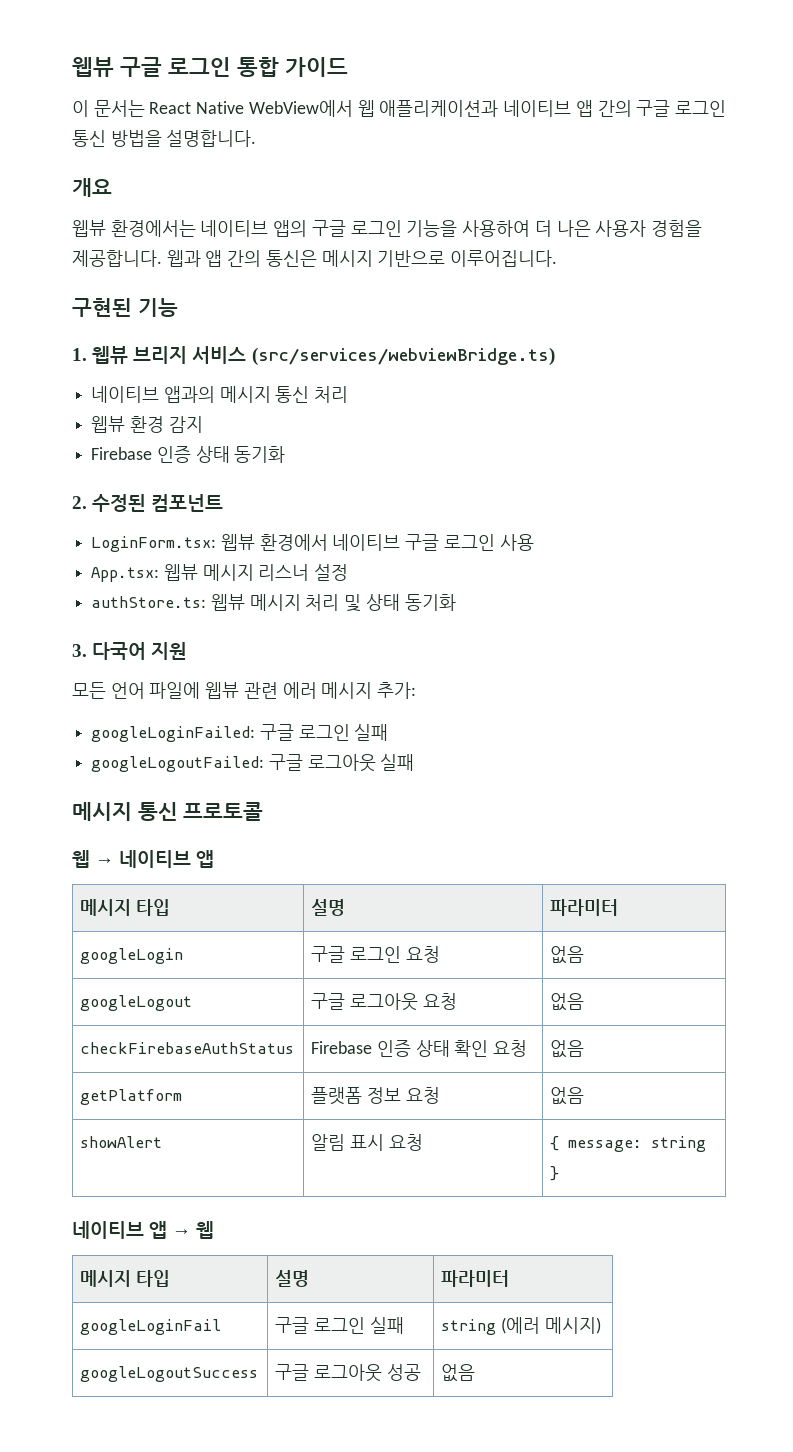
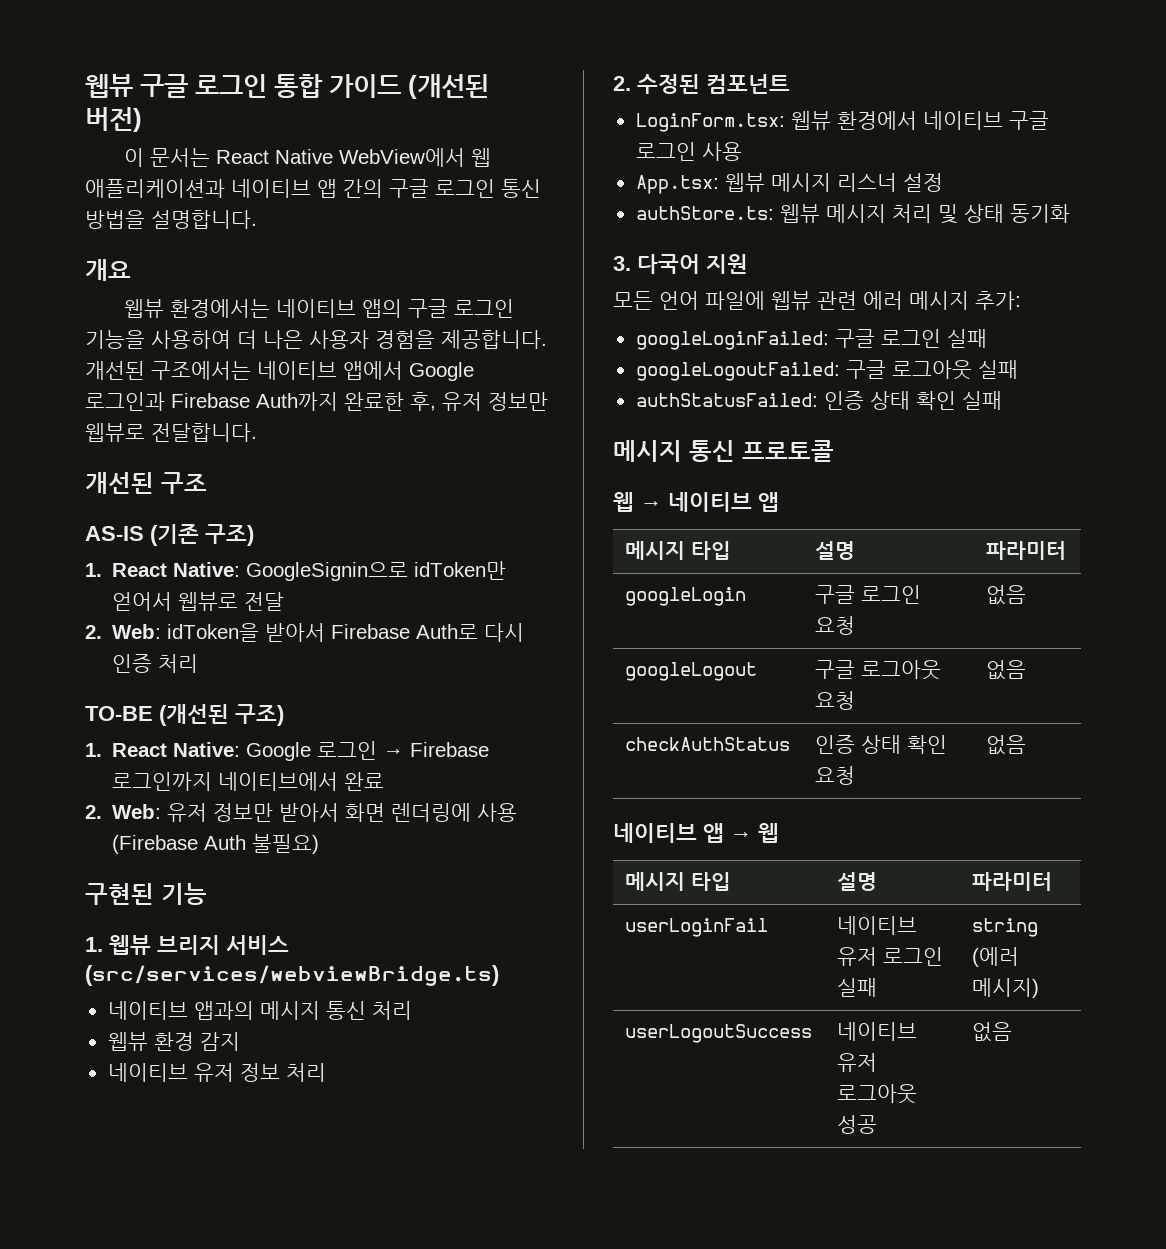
- 웹뷰 구글 로그인 통합 가이드
+ 웹뷰 구글 로그인 통합 가이드 (개선된 버전)
- 웹과 앱 간의 통신은 메시지 기반으로 이루어집니다.
+ 개선된 구조에서는 네이티브 앱에서 Google 로그인과 Firebase Auth까지 완료한 후, 유저 정보만 웹뷰로 전달합니다.
+ 개선된 구조
+ AS-IS (기존 구조)
+ 1. React Native: GoogleSignin으로 idToken만 얻어서 웹뷰로 전달
+ 2. Web: idToken을 받아서 Firebase Auth로 다시 인증 처리
+ TO-BE (개선된 구조)
+ 1. React Native: Google 로그인 → Firebase 로그인까지 네이티브에서 완료
+ 2. Web: 유저 정보만 받아서 화면 렌더링에 사용 (Firebase Auth 불필요)
- Firebase 인증 상태 동기화
+ 네이티브 유저 정보 처리
+ authStatusFailed: 인증 상태 확인 실패
- checkFirebaseAuthStatus | Firebase 인증 상태 확인 요청 | 없음
+ checkAuthStatus | 인증 상태 확인 요청 | 없음
- getPlatform | 플랫폼 정보 요청 | 없음
- showAlert | 알림 표시 요청 | { message: string }
- googleLoginFail | 구글 로그인 실패 | string (에러 메시지)
+ userLoginFail | 네이티브 유저 로그인 실패 | string (에러 메시지)
- googleLogoutSuccess | 구글 로그아웃 성공 | 없음
+ userLogoutSuccess | 네이티브 유저 로그아웃 성공 | 없음

